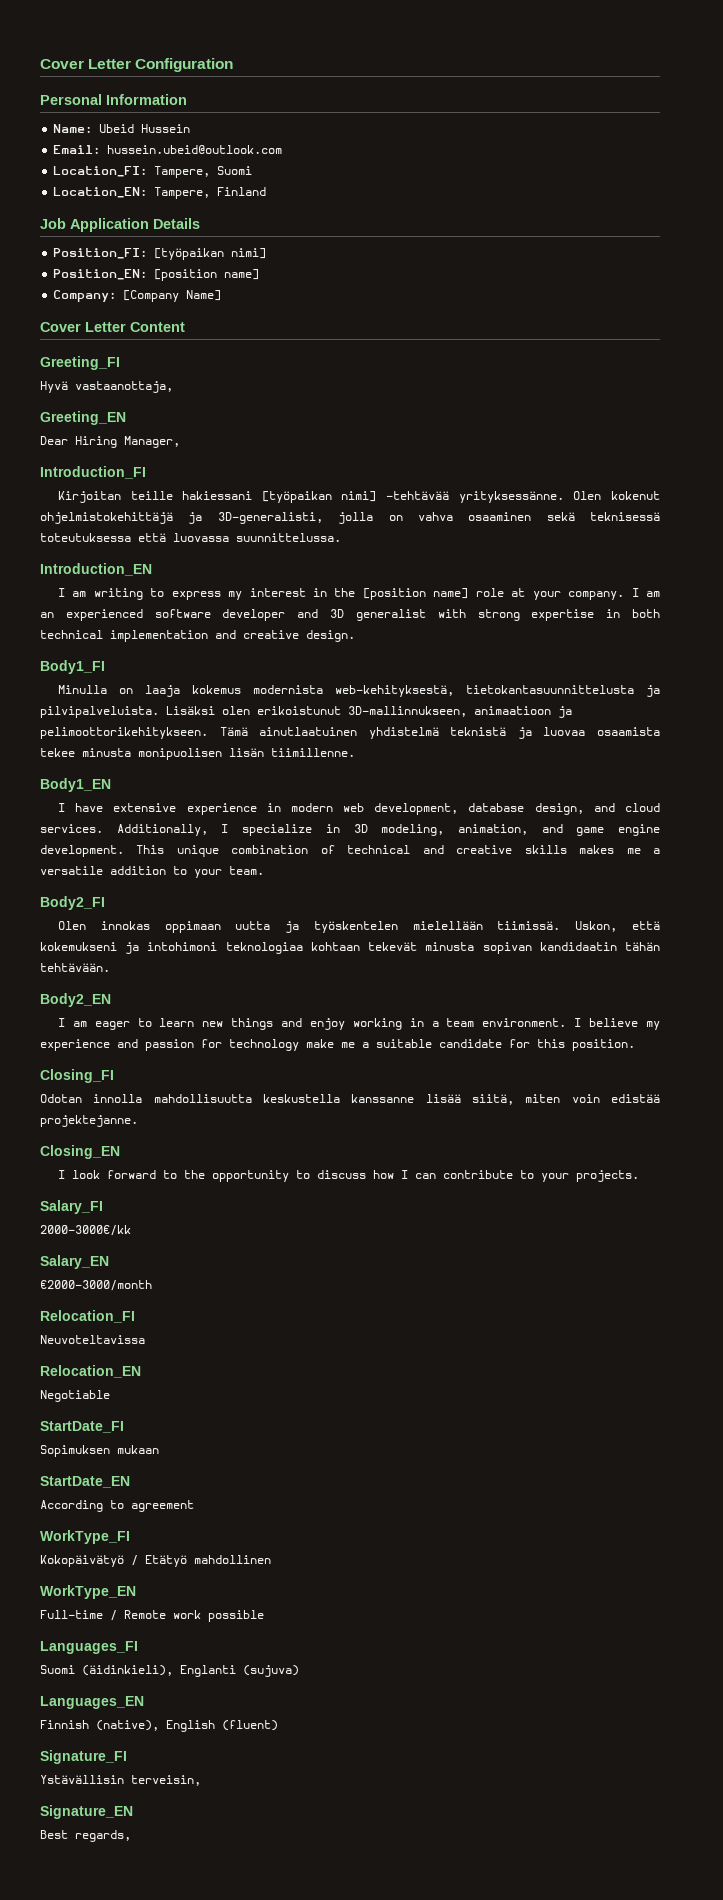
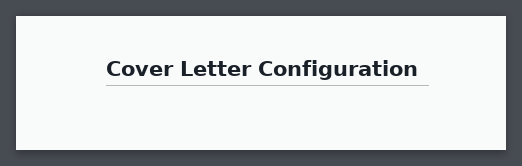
- Personal Information
- Name: Ubeid Hussein
- Email: hussein.ubeid@outlook.com
- Location_FI: Tampere, Suomi
- Location_EN: Tampere, Finland
- Job Application Details
- Position_FI: [työpaikan nimi]
- Position_EN: [position name]
- Company: [Company Name]
- Cover Letter Content
- Greeting_FI
- Hyvä vastaanottaja,
- Greeting_EN
- Dear Hiring Manager,
- Introduction_FI
- Kirjoitan teille hakiessani [työpaikan nimi] -tehtävää yrityksessänne. Olen kokenut ohjelmistokehittäjä ja 3D-generalisti, jolla on vahva osaaminen sekä teknisessä toteutuksessa että luovassa suunnittelussa.
- Introduction_EN
- I am writing to express my interest in the [position name] role at your company. I am an experienced software developer and 3D generalist with strong expertise in both technical implementation and creative design.
- Body1_FI
- Minulla on laaja kokemus modernista web-kehityksestä, tietokantasuunnittelusta ja pilvipalveluista. Lisäksi olen erikoistunut 3D-mallinnukseen, animaatioon ja pelimoottorikehitykseen. Tämä ainutlaatuinen yhdistelmä teknistä ja luovaa osaamista tekee minusta monipuolisen lisän tiimillenne.
- Body1_EN
- I have extensive experience in modern web development, database design, and cloud services. Additionally, I specialize in 3D modeling, animation, and game engine development. This unique combination of technical and creative skills makes me a versatile addition to your team.
- Body2_FI
- Olen innokas oppimaan uutta ja työskentelen mielellään tiimissä. Uskon, että kokemukseni ja intohimoni teknologiaa kohtaan tekevät minusta sopivan kandidaatin tähän tehtävään.
- Body2_EN
- I am eager to learn new things and enjoy working in a team environment. I believe my experience and passion for technology make me a suitable candidate for this position.
- Closing_FI
- Odotan innolla mahdollisuutta keskustella kanssanne lisää siitä, miten voin edistää projektejanne.
- Closing_EN
- I look forward to the opportunity to discuss how I can contribute to your projects.
- Salary_FI
- 2000-3000€/kk
- Salary_EN
- €2000-3000/month
- Relocation_FI
- Neuvoteltavissa
- Relocation_EN
- Negotiable
- StartDate_FI
- Sopimuksen mukaan
- StartDate_EN
- According to agreement
- WorkType_FI
- Kokopäivätyö / Etätyö mahdollinen
- WorkType_EN
- Full-time / Remote work possible
- Languages_FI
- Suomi (äidinkieli), Englanti (sujuva)
- Languages_EN
- Finnish (native), English (fluent)
- Signature_FI
- Ystävällisin terveisin,
- Signature_EN
- Best regards,

